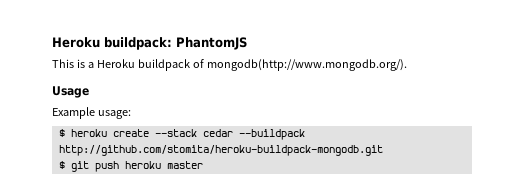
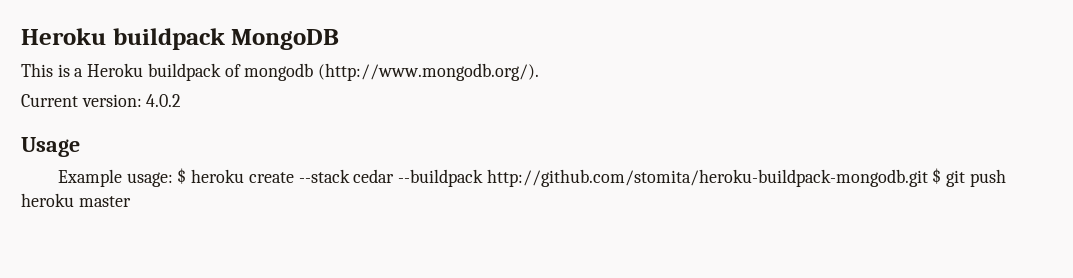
- Heroku buildpack: PhantomJS
+ Heroku buildpack MongoDB
- This is a Heroku buildpack of mongodb(http://www.mongodb.org/).
+ This is a Heroku buildpack of mongodb (http://www.mongodb.org/).
+ Current version: 4.0.2
- Example usage:
- $ heroku create --stack cedar --buildpack http://github.com/stomita/heroku-buildpack-mongodb.git
- $ git push heroku master
+ Example usage: $ heroku create --stack cedar --buildpack http://github.com/stomita/heroku-buildpack-mongodb.git $ git push heroku master

